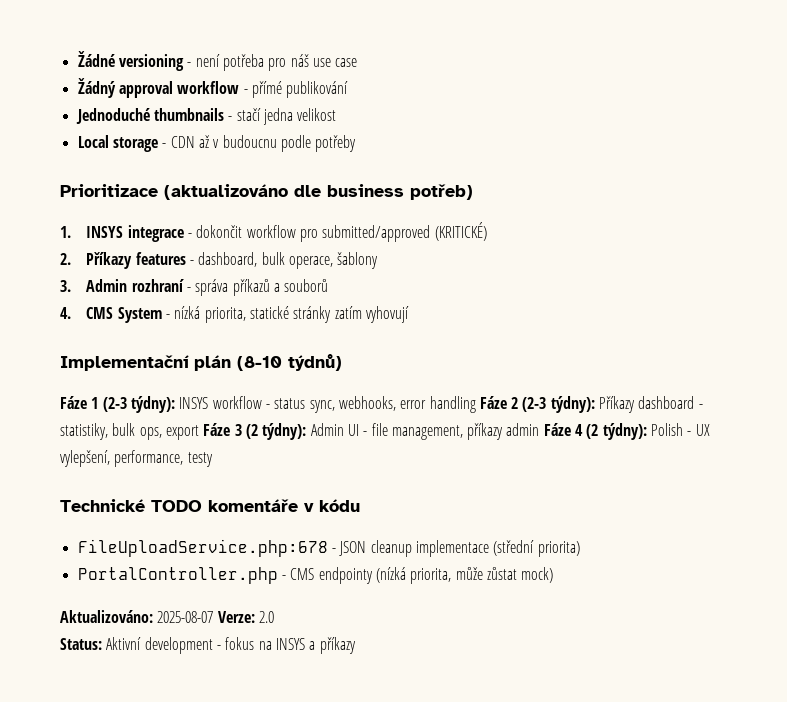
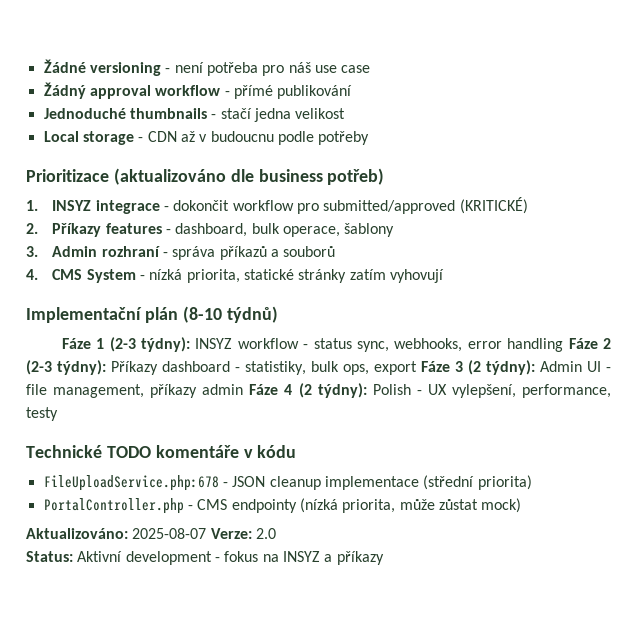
- 1. INSYS integrace - dokončit workflow pro submitted/approved (KRITICKÉ)
+ 1. INSYZ integrace - dokončit workflow pro submitted/approved (KRITICKÉ)
- Fáze 1 (2-3 týdny): INSYS workflow - status sync, webhooks, error handling Fáze 2 (2-3 týdny): Příkazy dashboard - statistiky, bulk ops, export Fáze 3 (2 týdny): Admin UI - file management, příkazy admin Fáze 4 (2 týdny): Polish - UX vylepšení, performance, testy
+ Fáze 1 (2-3 týdny): INSYZ workflow - status sync, webhooks, error handling Fáze 2 (2-3 týdny): Příkazy dashboard - statistiky, bulk ops, export Fáze 3 (2 týdny): Admin UI - file management, příkazy admin Fáze 4 (2 týdny): Polish - UX vylepšení, performance, testy
- Status: Aktivní development - fokus na INSYS a příkazy
+ Status: Aktivní development - fokus na INSYZ a příkazy

